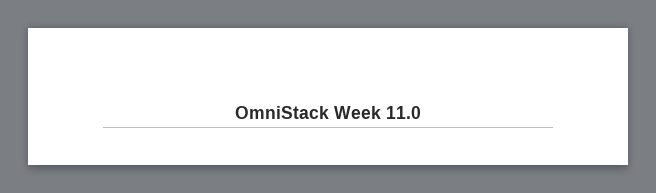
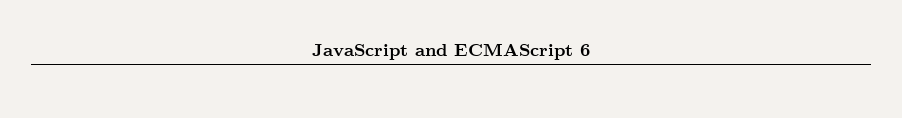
- OmniStack Week 11.0
+ JavaScript and ECMAScript 6

